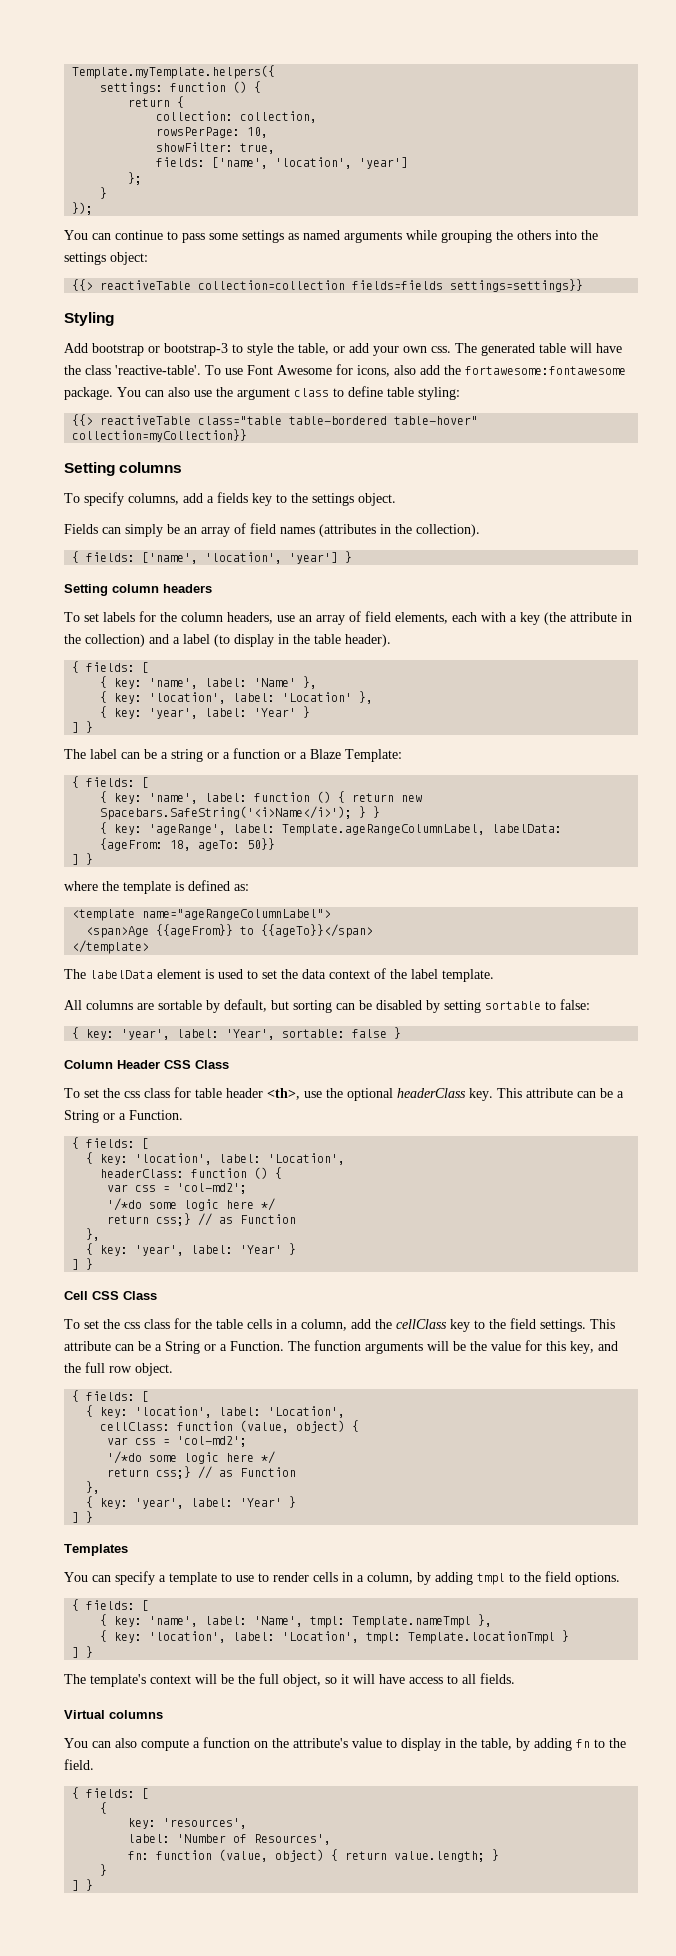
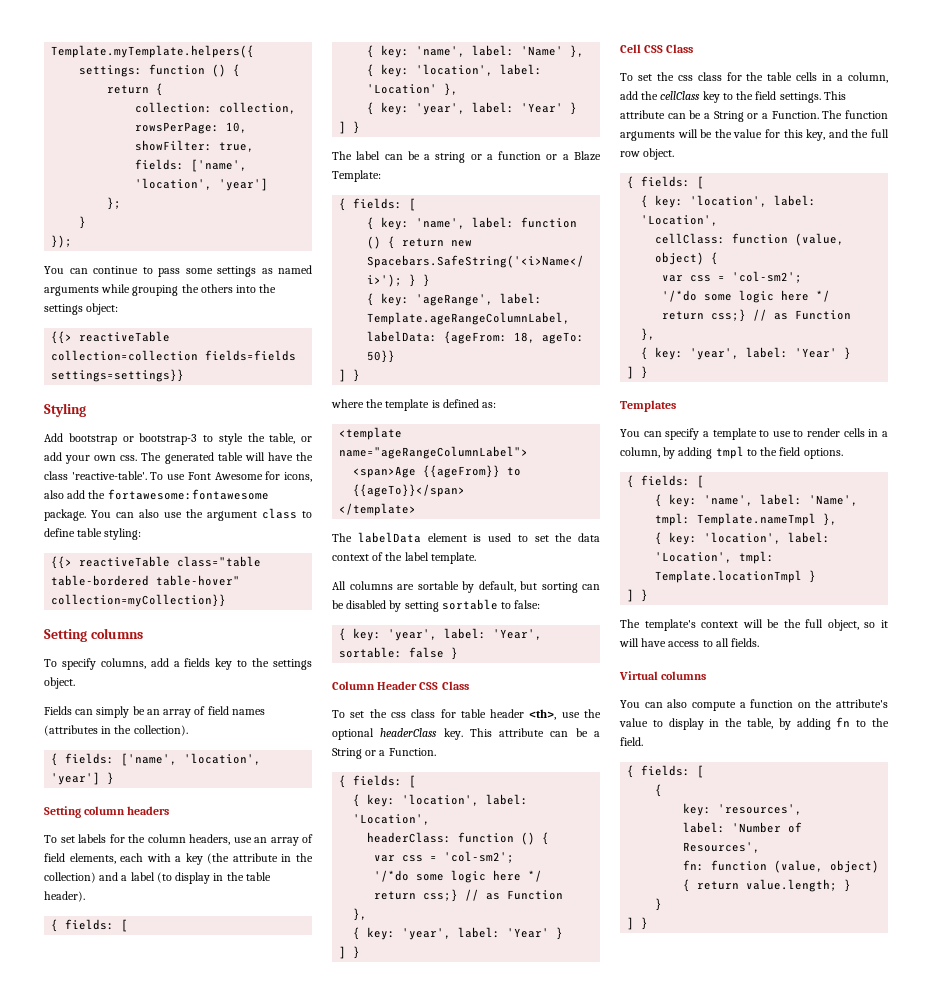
  headerClass: function () {
- var css = 'col-md2';
+ var css = 'col-sm2';
  cellClass: function (value, object) {
- var css = 'col-md2';
+ var css = 'col-sm2';

